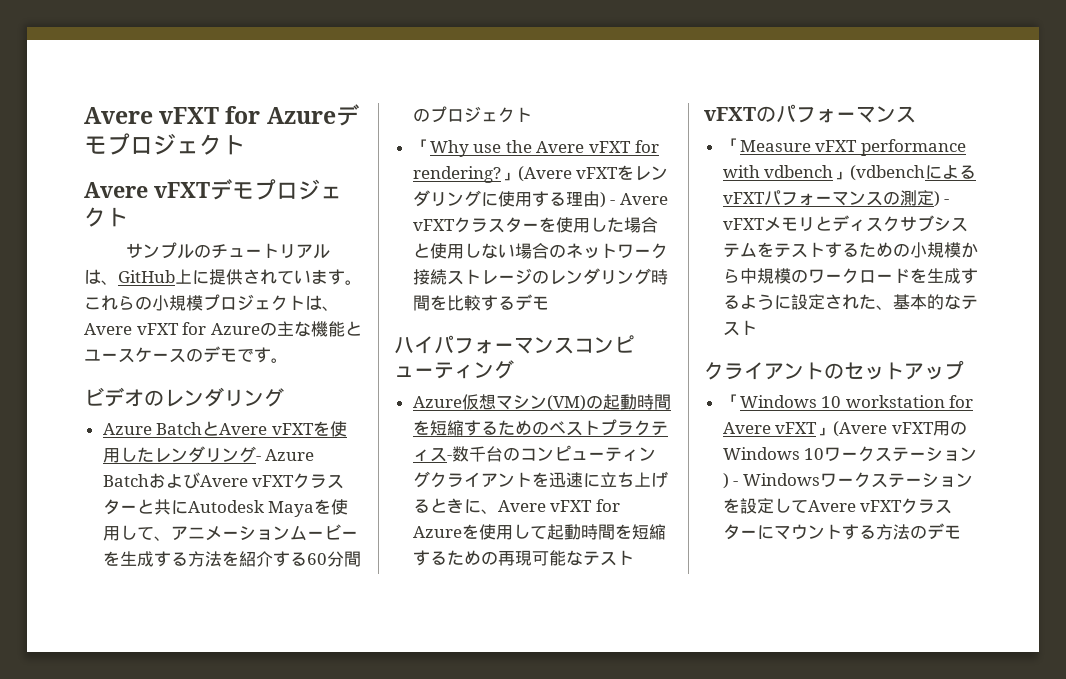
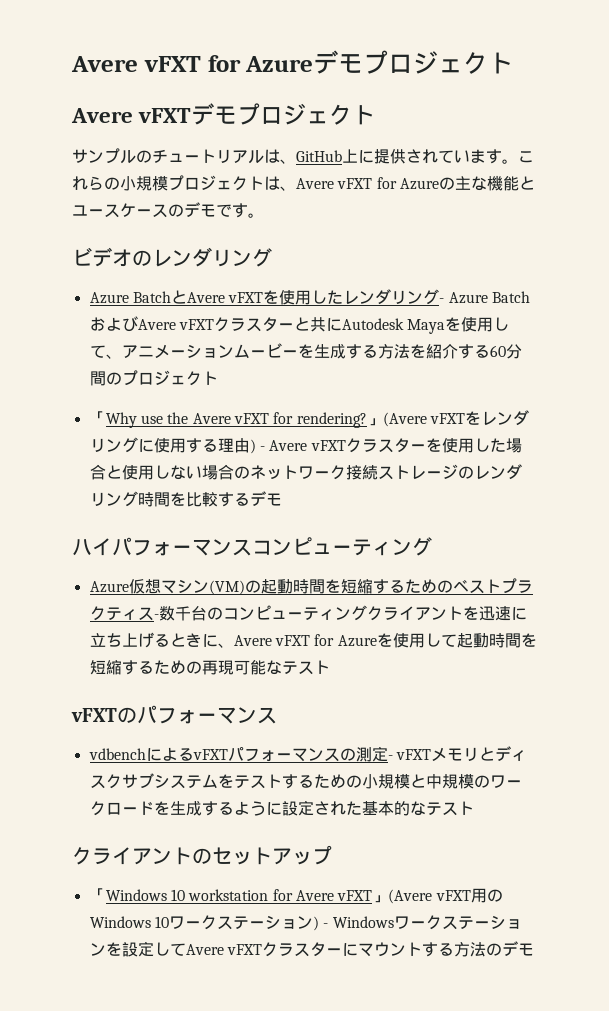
- 「Measure vFXT performance with vdbench」(vdbenchによるvFXTパフォーマンスの測定) - vFXTメモリとディスクサブシステムをテストするための小規模から中規模のワークロードを生成するように設定された、基本的なテスト
+ vdbenchによるvFXTパフォーマンスの測定- vFXTメモリとディスクサブシステムをテストするための小規模と中規模のワークロードを生成するように設定された基本的なテスト

